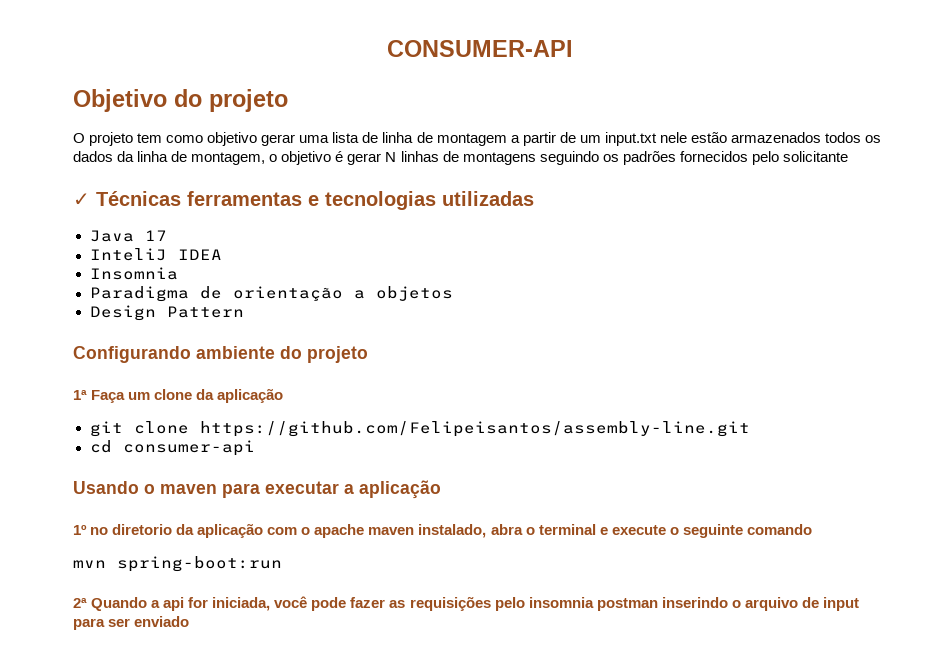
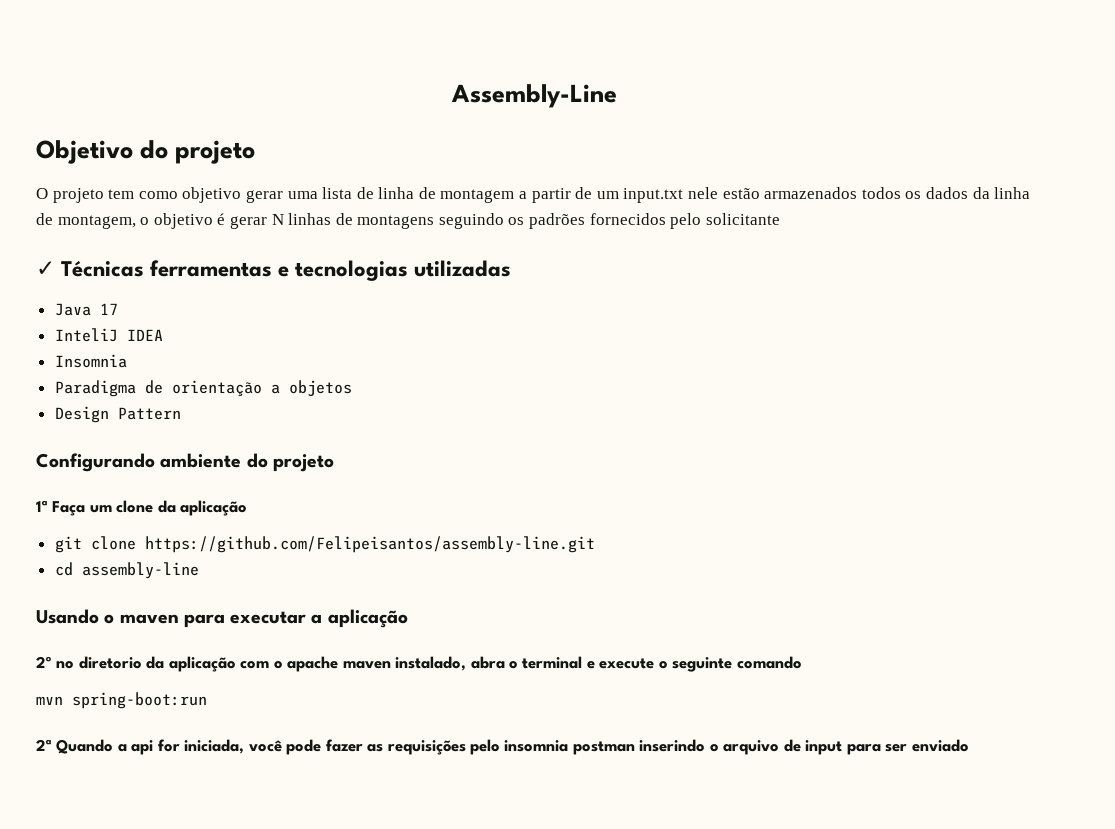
- CONSUMER-API
+ Assembly-Line
- cd consumer-api
+ cd assembly-line
- 1º no diretorio da aplicação com o apache maven instalado, abra o terminal e execute o seguinte comando
+ 2º no diretorio da aplicação com o apache maven instalado, abra o terminal e execute o seguinte comando

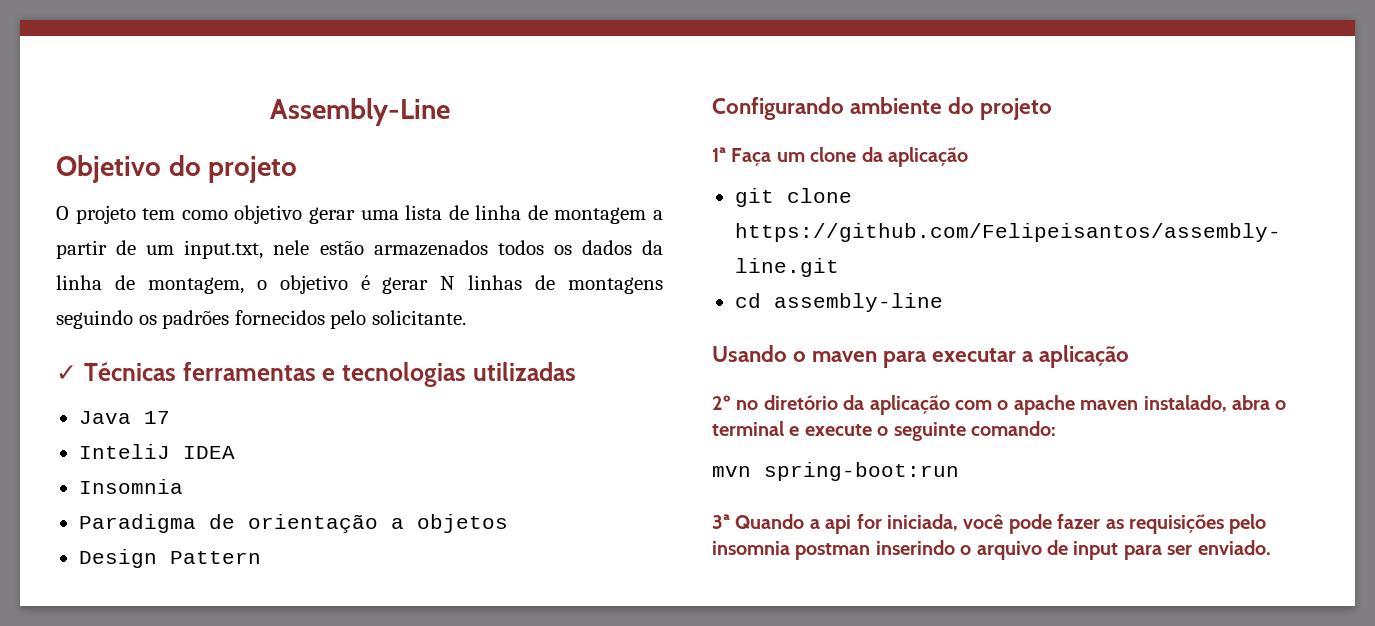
- O projeto tem como objetivo gerar uma lista de linha de montagem a partir de um input.txt nele estão armazenados todos os dados da linha de montagem, o objetivo é gerar N linhas de montagens seguindo os padrões fornecidos pelo solicitante
+ O projeto tem como objetivo gerar uma lista de linha de montagem a partir de um input.txt, nele estão armazenados todos os dados da linha de montagem, o objetivo é gerar N linhas de montagens seguindo os padrões fornecidos pelo solicitante.
- 2º no diretorio da aplicação com o apache maven instalado, abra o terminal e execute o seguinte comando
+ 2º no diretório da aplicação com o apache maven instalado, abra o terminal e execute o seguinte comando:
- 2ª Quando a api for iniciada, você pode fazer as requisições pelo insomnia postman inserindo o arquivo de input para ser enviado
+ 3ª Quando a api for iniciada, você pode fazer as requisições pelo insomnia postman inserindo o arquivo de input para ser enviado.

